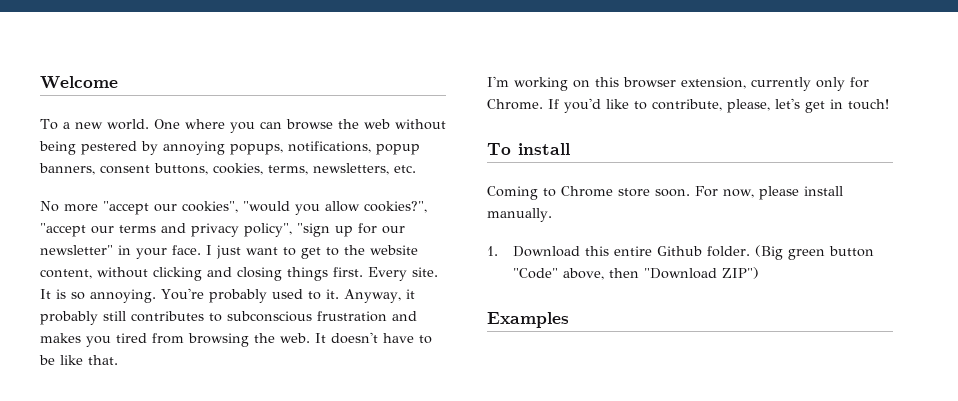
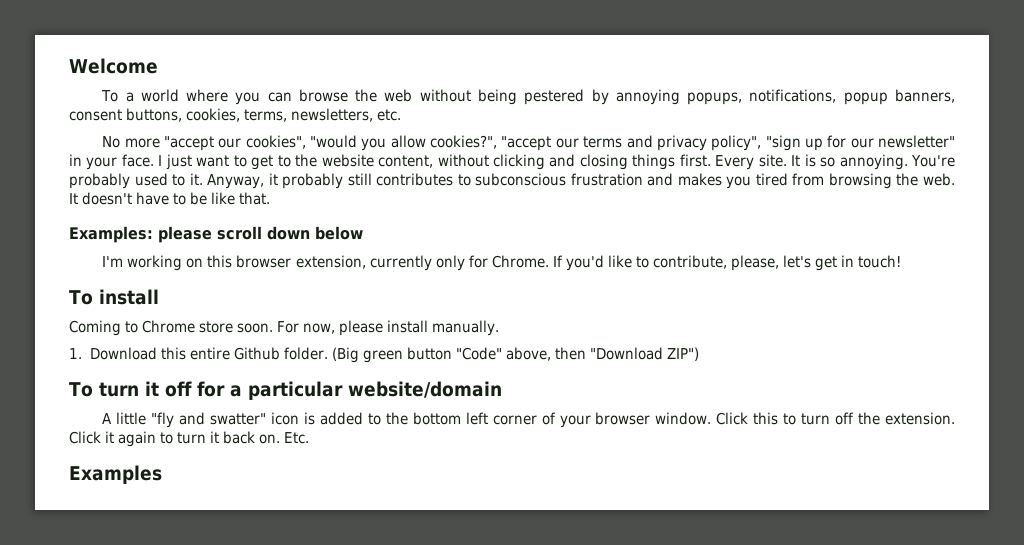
- To a new world. One where you can browse the web without being pestered by annoying popups, notifications, popup banners, consent buttons, cookies, terms, newsletters, etc.
+ To a world where you can browse the web without being pestered by annoying popups, notifications, popup banners, consent buttons, cookies, terms, newsletters, etc.
+ Examples: please scroll down below
+ To turn it off for a particular website/domain
+ A little "fly and swatter" icon is added to the bottom left corner of your browser window. Click this to turn off the extension. Click it again to turn it back on. Etc.

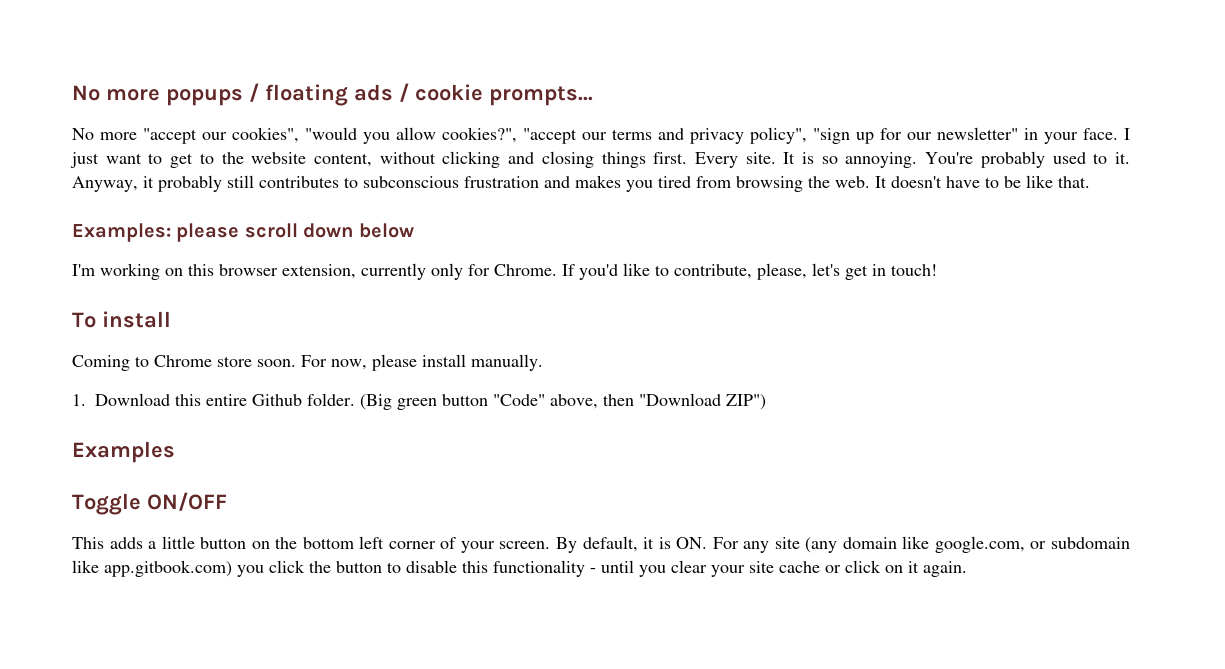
- Welcome
- To a world where you can browse the web without being pestered by annoying popups, notifications, popup banners, consent buttons, cookies, terms, newsletters, etc.
+ No more popups / floating ads / cookie prompts...
- To turn it off for a particular website/domain
- A little "fly and swatter" icon is added to the bottom left corner of your browser window. Click this to turn off the extension. Click it again to turn it back on. Etc.
  Examples
+ Toggle ON/OFF
+ This adds a little button on the bottom left corner of your screen. By default, it is ON. For any site (any domain like google.com, or subdomain like app.gitbook.com) you click the button to disable this functionality - until you clear your site cache or click on it again.

